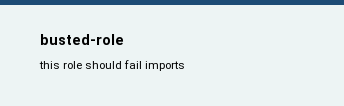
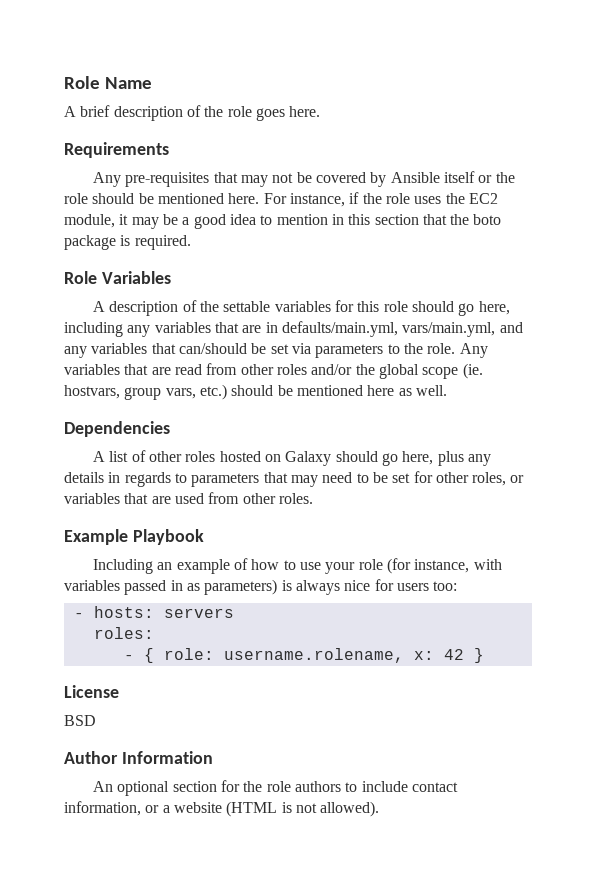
- busted-role
- this role should fail imports
+ Role Name
+ A brief description of the role goes here.
+ Requirements
+ Any pre-requisites that may not be covered by Ansible itself or the role should be mentioned here. For instance, if the role uses the EC2 module, it may be a good idea to mention in this section that the boto package is required.
+ Role Variables
+ A description of the settable variables for this role should go here, including any variables that are in defaults/main.yml, vars/main.yml, and any variables that can/should be set via parameters to the role. Any variables that are read from other roles and/or the global scope (ie. hostvars, group vars, etc.) should be mentioned here as well.
+ Dependencies
+ A list of other roles hosted on Galaxy should go here, plus any details in regards to parameters that may need to be set for other roles, or variables that are used from other roles.
+ Example Playbook
+ Including an example of how to use your role (for instance, with variables passed in as parameters) is always nice for users too:
+ - hosts: servers
+ roles:
+ - { role: username.rolename, x: 42 }
+ License
+ BSD
+ Author Information
+ An optional section for the role authors to include contact information, or a website (HTML is not allowed).

